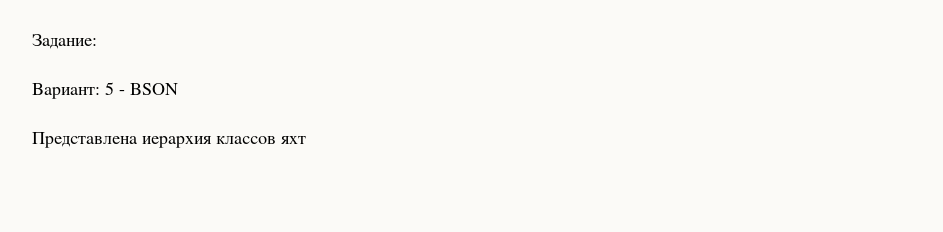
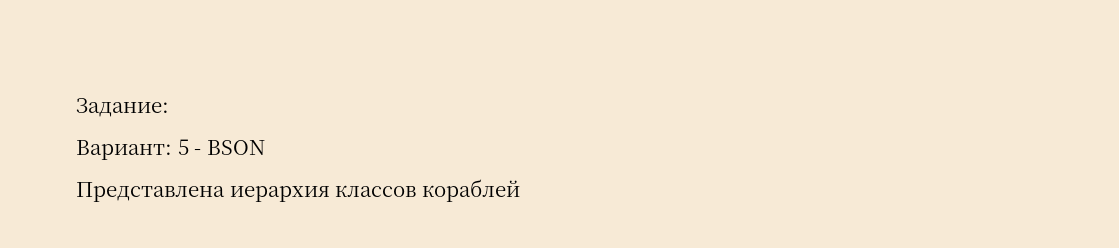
- Представлена иерархия классов яхт
+ Представлена иерархия классов кораблей

